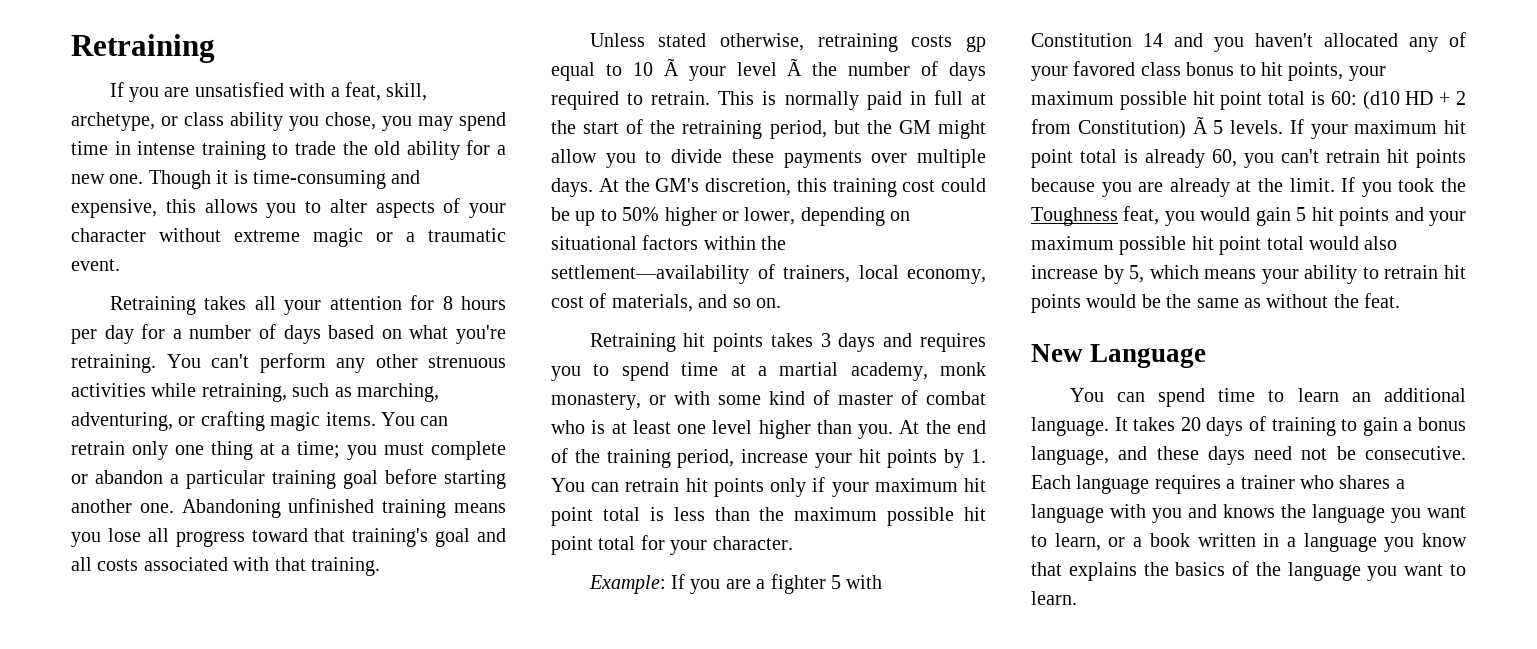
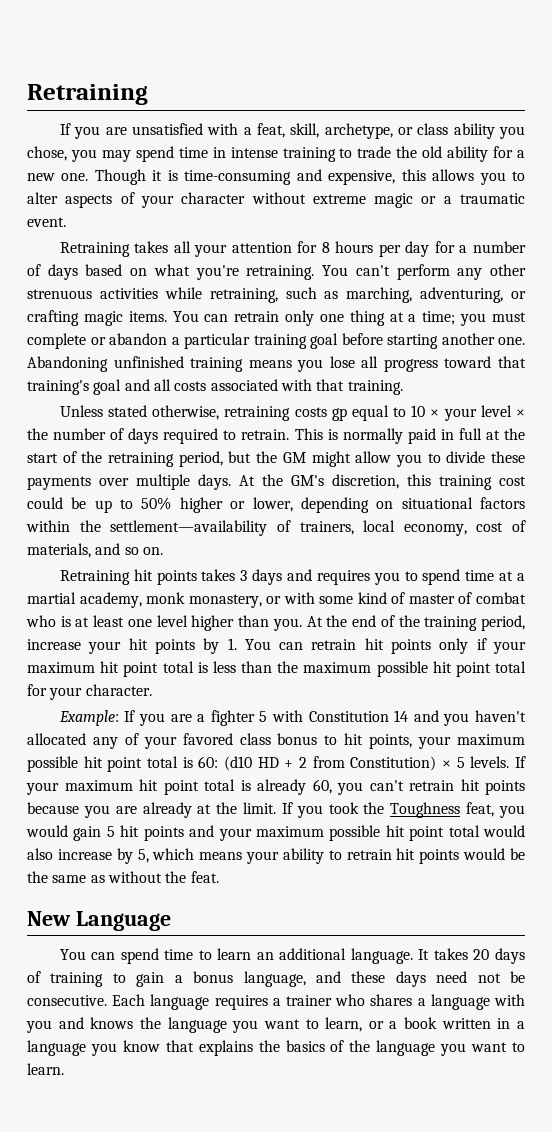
- Unless stated otherwise, retraining costs gp equal to 10 Ã your level Ã the number of days required to retrain.
+ Unless stated otherwise, retraining costs gp equal to 10 × your level × the number of days required to retrain.
- Example: If you are a fighter 5 with Constitution 14 and you haven't allocated any of your favored class bonus to hit points, your maximum possible hit point total is 60: (d10 HD + 2 from Constitution) Ã 5 levels.
+ Example: If you are a fighter 5 with Constitution 14 and you haven't allocated any of your favored class bonus to hit points, your maximum possible hit point total is 60: (d10 HD + 2 from Constitution) × 5 levels.

